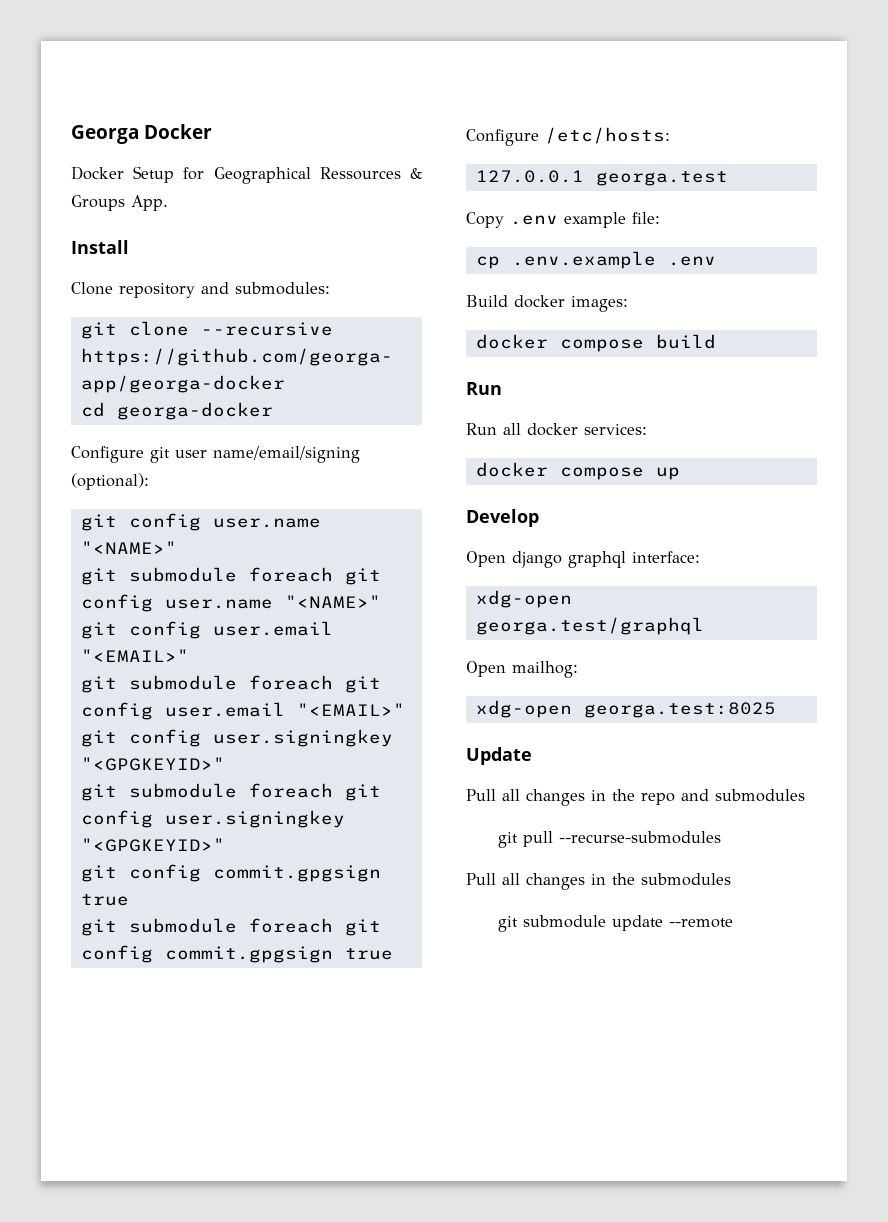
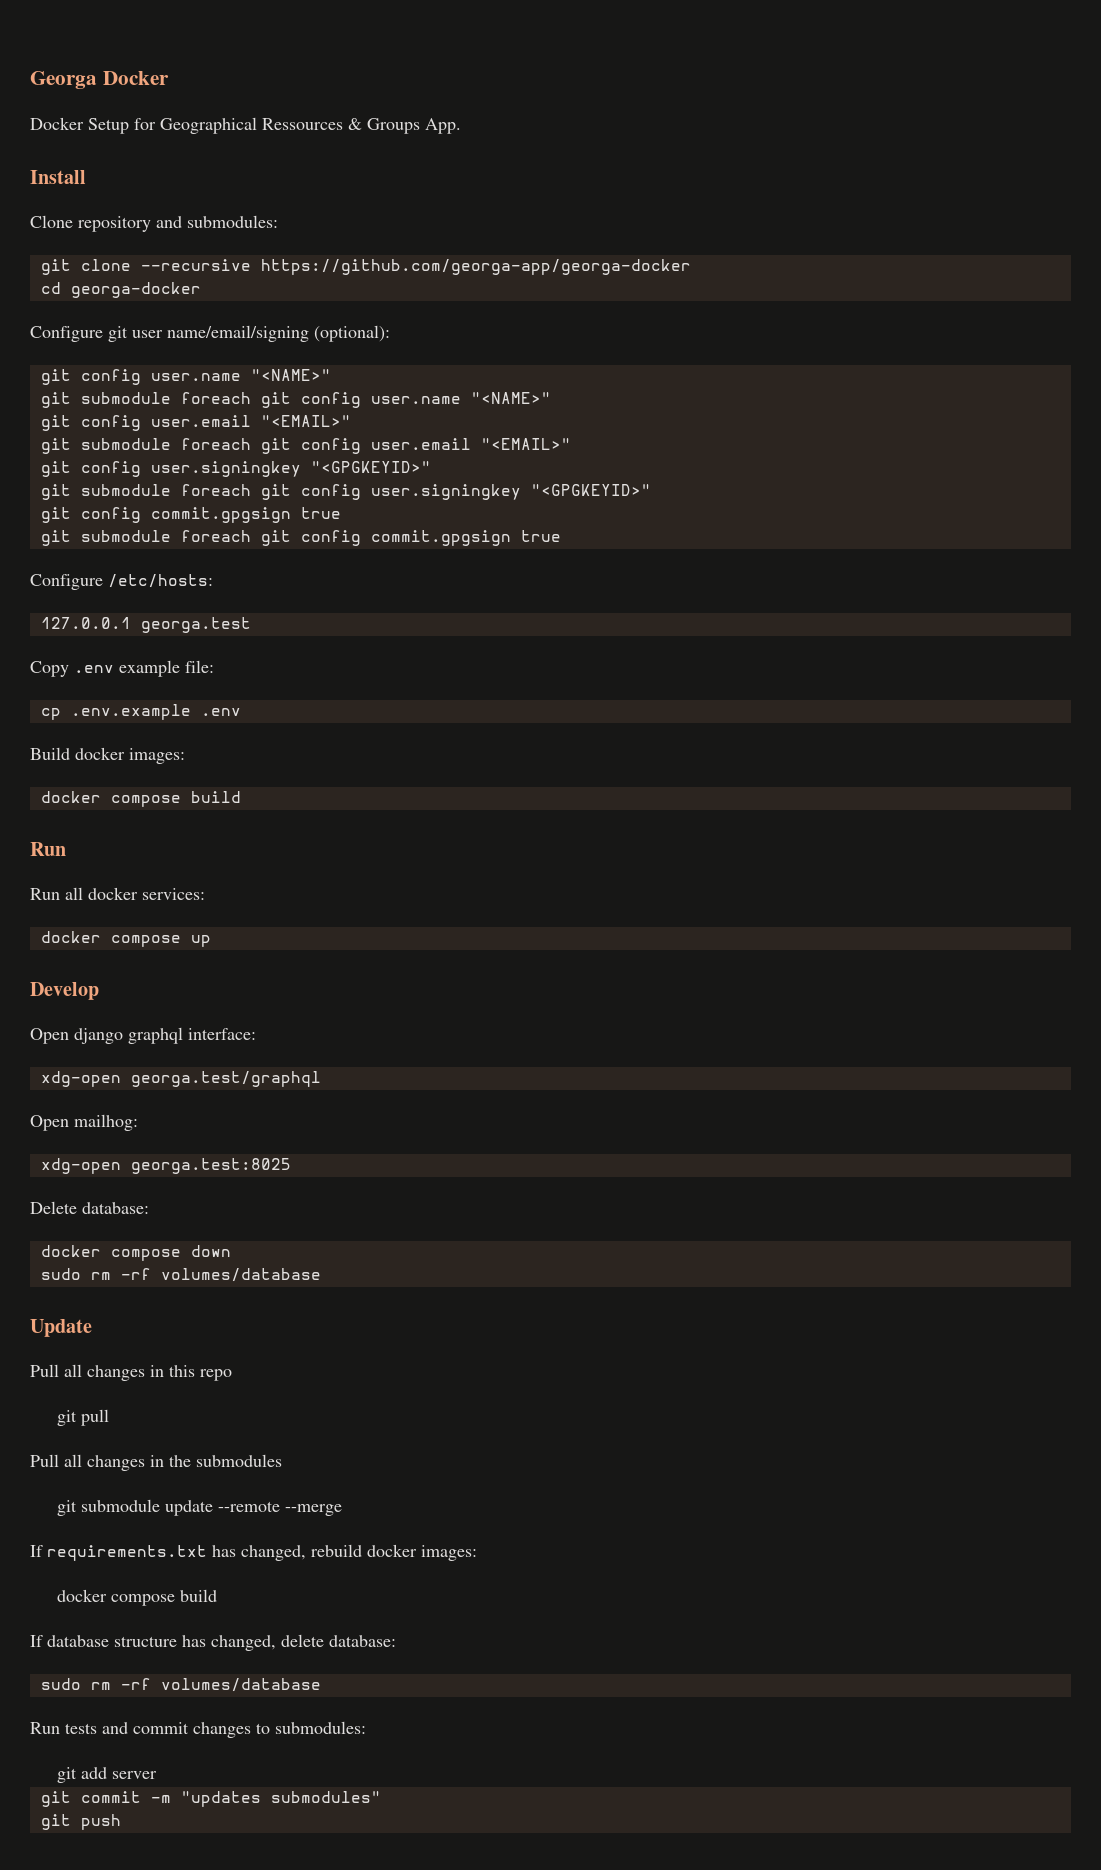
+ Delete database:
+ docker compose down
+ sudo rm -rf volumes/database
- Pull all changes in the repo and submodules
+ Pull all changes in this repo
- git pull --recurse-submodules
+ git pull
- git submodule update --remote
+ git submodule update --remote --merge
+ If requirements.txt has changed, rebuild docker images:
+ docker compose build
+ If database structure has changed, delete database:
+ sudo rm -rf volumes/database
+ Run tests and commit changes to submodules:
+ git add server
+ git commit -m "updates submodules"
+ git push

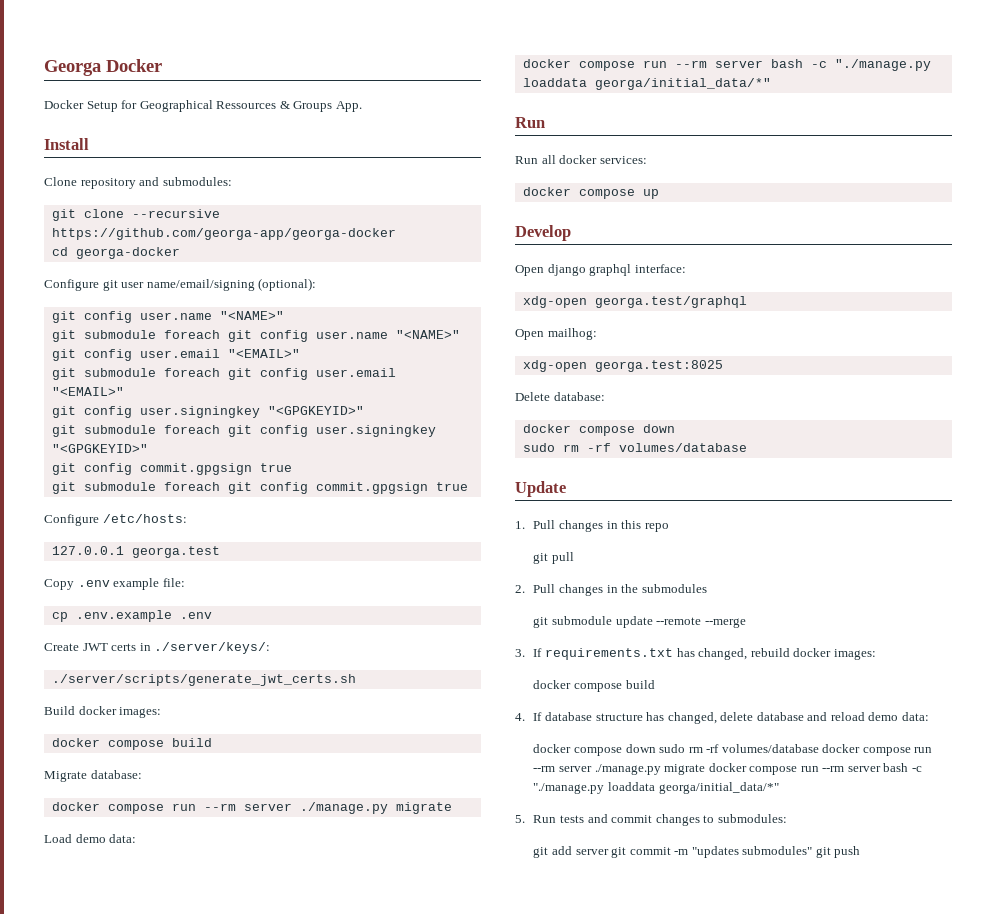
+ Create JWT certs in ./server/keys/:
+ ./server/scripts/generate_jwt_certs.sh
+ Migrate database:
+ docker compose run --rm server ./manage.py migrate
+ Load demo data:
+ docker compose run --rm server bash -c "./manage.py loaddata georga/initial_data/*"
- Pull all changes in this repo
+ 1. Pull changes in this repo
- Pull all changes in the submodules
+ 2. Pull changes in the submodules
- If requirements.txt has changed, rebuild docker images:
+ 3. If requirements.txt has changed, rebuild docker images:
- If database structure has changed, delete database:
- sudo rm -rf volumes/database
- Run tests and commit changes to submodules:
+ 4. If database structure has changed, delete database and reload demo data:
+ docker compose down sudo rm -rf volumes/database docker compose run --rm server ./manage.py migrate docker compose run --rm server bash -c "./manage.py loaddata georga/initial_data/*"
+ 5. Run tests and commit changes to submodules:
- git add server
- git commit -m "updates submodules"
- git push
+ git add server git commit -m "updates submodules" git push

